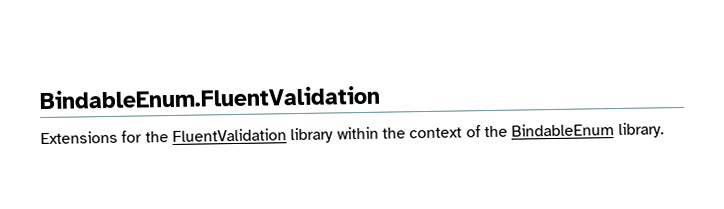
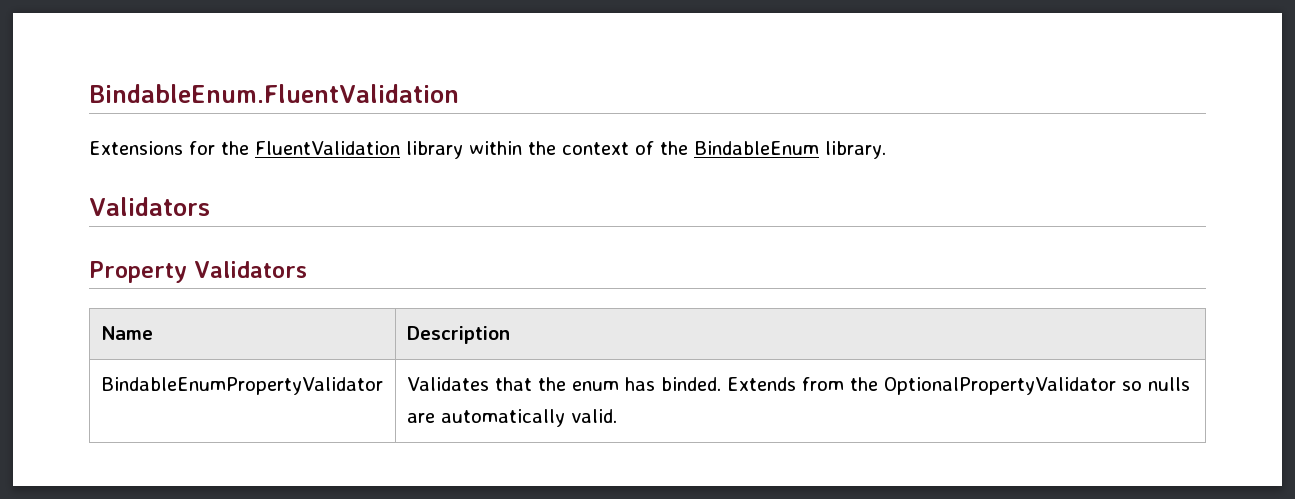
  Extensions for the FluentValidation library within the context of the BindableEnum library.
+ Validators
+ Property Validators
+ Name | Description
+ BindableEnumPropertyValidator | Validates that the enum has binded. Extends from the OptionalPropertyValidator so nulls are automatically valid.

